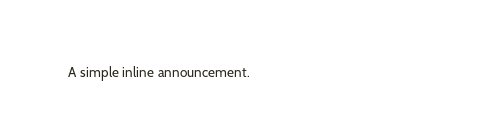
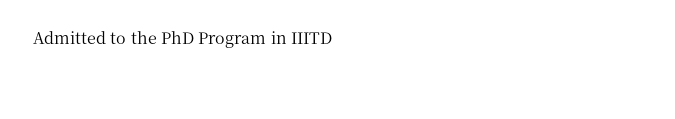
- A simple inline announcement.
+ Admitted to the PhD Program in IIITD

